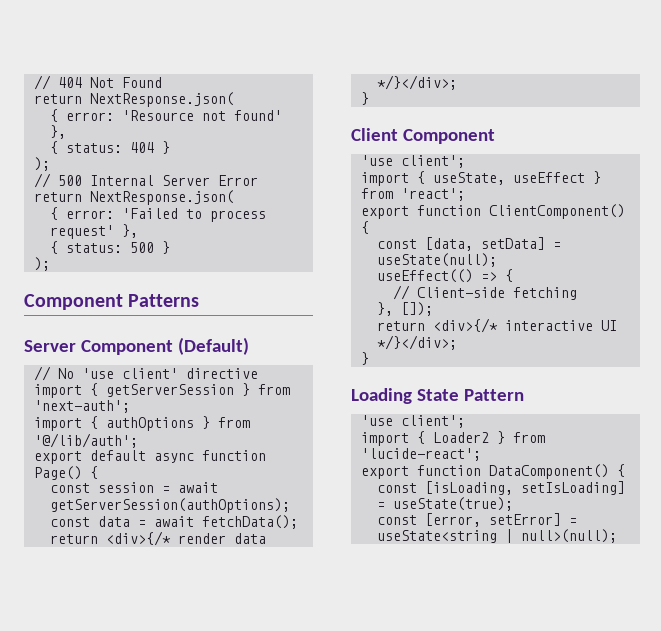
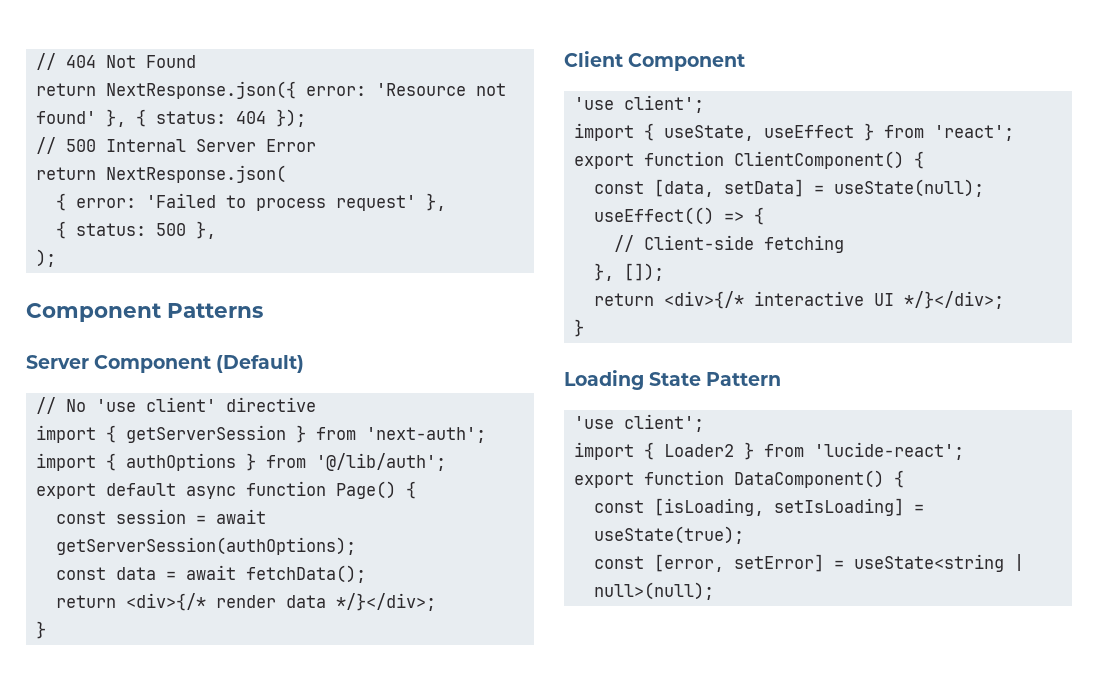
  // 404 Not Found
- return NextResponse.json(
- { error: 'Resource not found' },
- { status: 404 }
- );
+ return NextResponse.json({ error: 'Resource not found' }, { status: 404 });
- { status: 500 }
+ { status: 500 },

